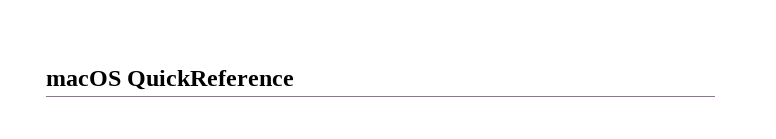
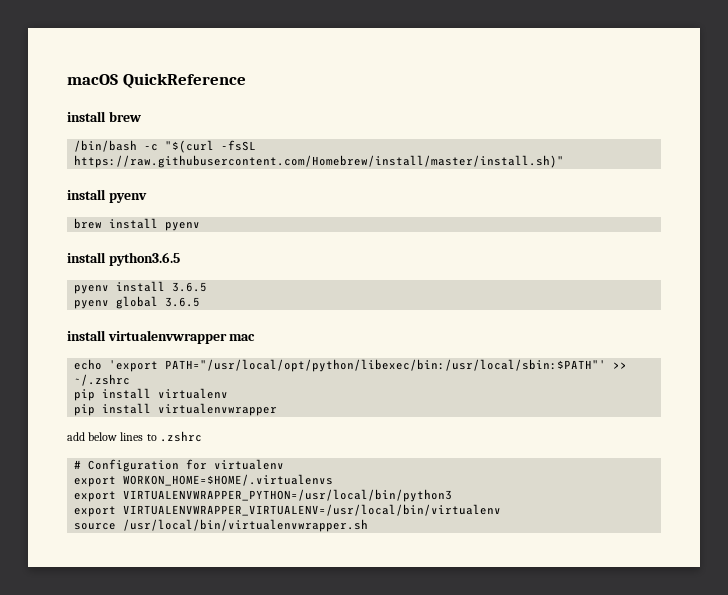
+ install brew
+ /bin/bash -c "$(curl -fsSL https://raw.githubusercontent.com/Homebrew/install/master/install.sh)"
+ install pyenv
+ brew install pyenv
+ install python3.6.5
+ pyenv install 3.6.5
+ pyenv global 3.6.5
+ install virtualenvwrapper mac
+ echo 'export PATH="/usr/local/opt/python/libexec/bin:/usr/local/sbin:$PATH"' >> ~/.zshrc
+ pip install virtualenv
+ pip install virtualenvwrapper
+ add below lines to .zshrc
+ # Configuration for virtualenv
+ export WORKON_HOME=$HOME/.virtualenvs
+ export VIRTUALENVWRAPPER_PYTHON=/usr/local/bin/python3
+ export VIRTUALENVWRAPPER_VIRTUALENV=/usr/local/bin/virtualenv
+ source /usr/local/bin/virtualenvwrapper.sh

